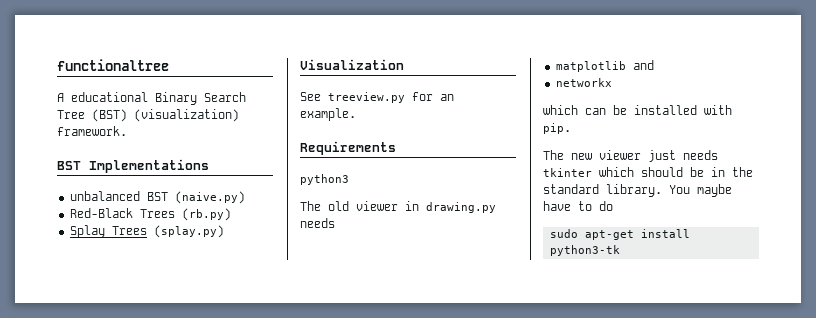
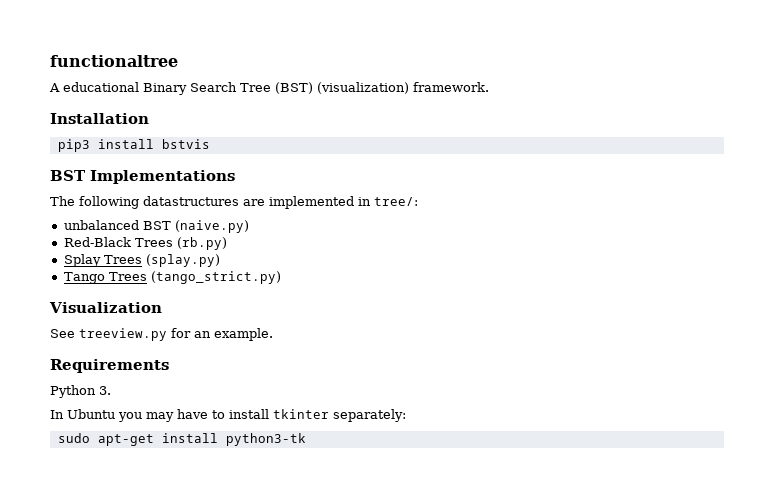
+ Installation
+ pip3 install bstvis
  BST Implementations
+ The following datastructures are implemented in tree/:
+ Tango Trees (tango_strict.py)
- python3
- The old viewer in drawing.py needs
- matplotlib and
- networkx
- which can be installed with pip.
- The new viewer just needs tkinter which should be in the standard library. You maybe have to do
+ Python 3.
+ In Ubuntu you may have to install tkinter separately:

